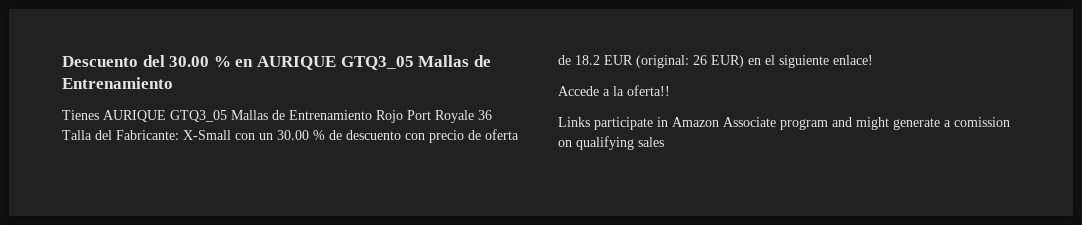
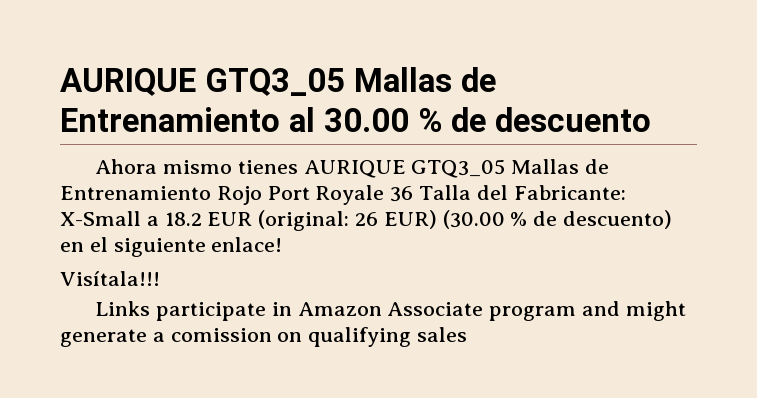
- Descuento del 30.00 % en AURIQUE GTQ3_05 Mallas de Entrenamiento
- Tienes AURIQUE GTQ3_05 Mallas de Entrenamiento Rojo Port Royale 36 Talla del Fabricante: X-Small con un 30.00 % de descuento con precio de oferta de 18.2 EUR (original: 26 EUR) en el siguiente enlace!
+ AURIQUE GTQ3_05 Mallas de Entrenamiento al 30.00 % de descuento
+ Ahora mismo tienes AURIQUE GTQ3_05 Mallas de Entrenamiento Rojo Port Royale 36 Talla del Fabricante: X-Small a 18.2 EUR (original: 26 EUR) (30.00 % de descuento) en el siguiente enlace!
- Accede a la oferta!!
+ Visítala!!!

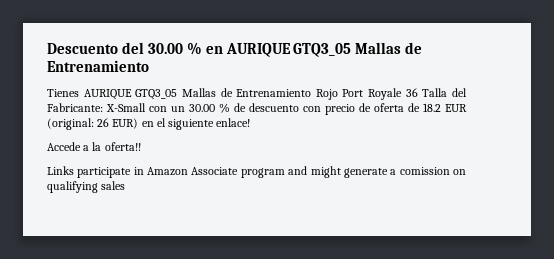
- AURIQUE GTQ3_05 Mallas de Entrenamiento al 30.00 % de descuento
- Ahora mismo tienes AURIQUE GTQ3_05 Mallas de Entrenamiento Rojo Port Royale 36 Talla del Fabricante: X-Small a 18.2 EUR (original: 26 EUR) (30.00 % de descuento) en el siguiente enlace!
+ Descuento del 30.00 % en AURIQUE GTQ3_05 Mallas de Entrenamiento
+ Tienes AURIQUE GTQ3_05 Mallas de Entrenamiento Rojo Port Royale 36 Talla del Fabricante: X-Small con un 30.00 % de descuento con precio de oferta de 18.2 EUR (original: 26 EUR) en el siguiente enlace!
- Visítala!!!
+ Accede a la oferta!!

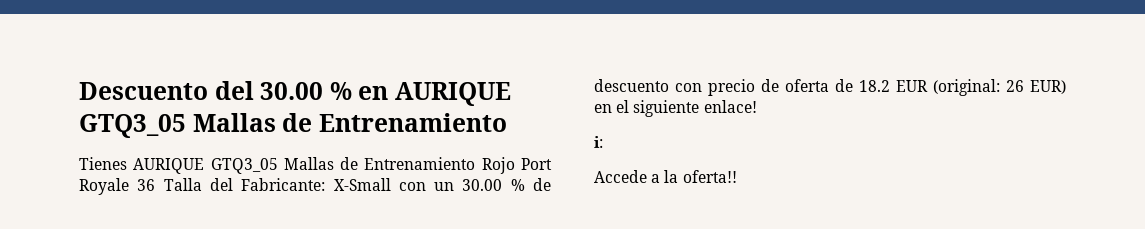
+ ℹ:
- Links participate in Amazon Associate program and might generate a comission on qualifying sales

